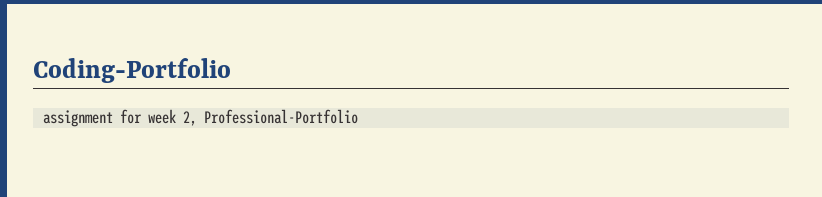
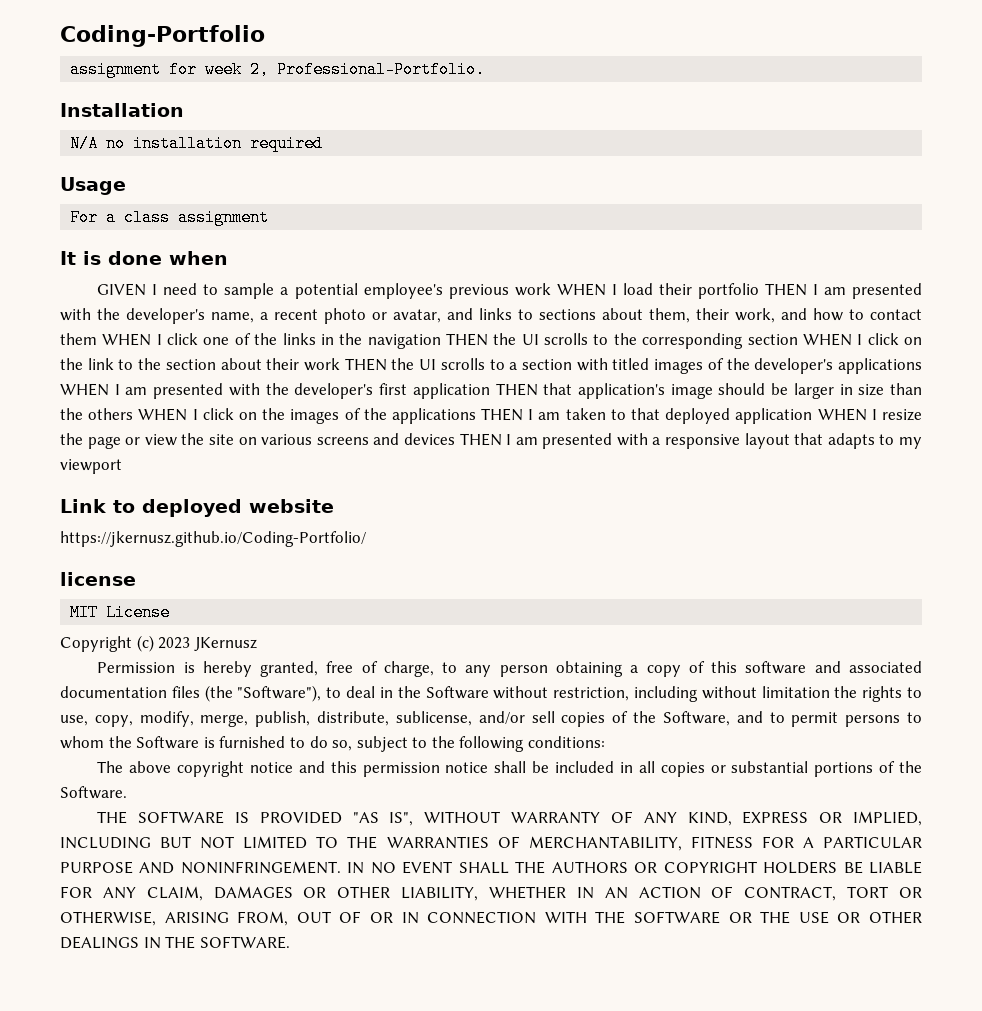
- assignment for week 2, Professional-Portfolio
+ assignment for week 2, Professional-Portfolio.
+ Installation
+ N/A no installation required
+ Usage
+ For a class assignment
+ It is done when
+ GIVEN I need to sample a potential employee's previous work WHEN I load their portfolio THEN I am presented with the developer's name, a recent photo or avatar, and links to sections about them, their work, and how to contact them WHEN I click one of the links in the navigation THEN the UI scrolls to the corresponding section WHEN I click on the link to the section about their work THEN the UI scrolls to a section with titled images of the developer's applications WHEN I am presented with the developer's first application THEN that application's image should be larger in size than the others WHEN I click on the images of the applications THEN I am taken to that deployed application WHEN I resize the page or view the site on various screens and devices THEN I am presented with a responsive layout that adapts to my viewport
+ Link to deployed website
+ https://jkernusz.github.io/Coding-Portfolio/
+ license
+ MIT License
+ Copyright (c) 2023 JKernusz
+ Permission is hereby granted, free of charge, to any person obtaining a copy of this software and associated documentation files (the "Software"), to deal in the Software without restriction, including without limitation the rights to use, copy, modify, merge, publish, distribute, sublicense, and/or sell copies of the Software, and to permit persons to whom the Software is furnished to do so, subject to the following conditions:
+ The above copyright notice and this permission notice shall be included in all copies or substantial portions of the Software.
+ THE SOFTWARE IS PROVIDED "AS IS", WITHOUT WARRANTY OF ANY KIND, EXPRESS OR IMPLIED, INCLUDING BUT NOT LIMITED TO THE WARRANTIES OF MERCHANTABILITY, FITNESS FOR A PARTICULAR PURPOSE AND NONINFRINGEMENT. IN NO EVENT SHALL THE AUTHORS OR COPYRIGHT HOLDERS BE LIABLE FOR ANY CLAIM, DAMAGES OR OTHER LIABILITY, WHETHER IN AN ACTION OF CONTRACT, TORT OR OTHERWISE, ARISING FROM, OUT OF OR IN CONNECTION WITH THE SOFTWARE OR THE USE OR OTHER DEALINGS IN THE SOFTWARE.

